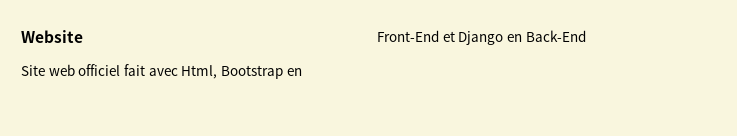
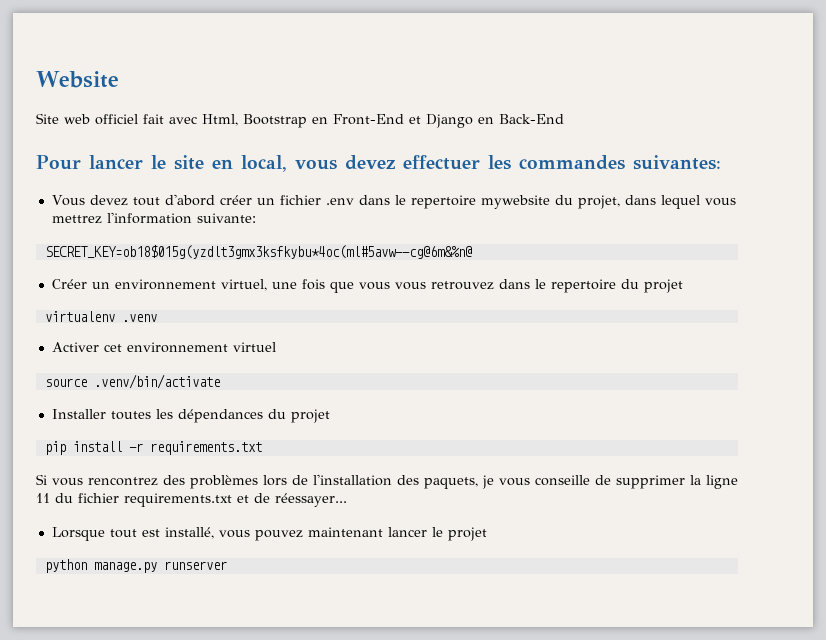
+ Pour lancer le site en local, vous devez effectuer les commandes suivantes:
+ Vous devez tout d'abord créer un fichier .env dans le repertoire mywebsite du projet, dans lequel vous mettrez l'information suivante:
+ SECRET_KEY=ob18$015g(yzdlt3gmx3ksfkybu*4oc(ml#5avw--cg@6m&%n@
+ Créer un environnement virtuel, une fois que vous vous retrouvez dans le repertoire du projet
+ virtualenv .venv
+ Activer cet environnement virtuel
+ source .venv/bin/activate
+ Installer toutes les dépendances du projet
+ pip install -r requirements.txt
+ Si vous rencontrez des problèmes lors de l'installation des paquets, je vous conseille de supprimer la ligne 11 du fichier requirements.txt et de réessayer...
+ Lorsque tout est installé, vous pouvez maintenant lancer le projet
+ python manage.py runserver

